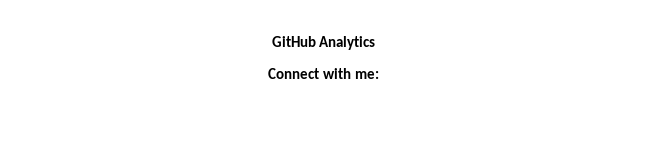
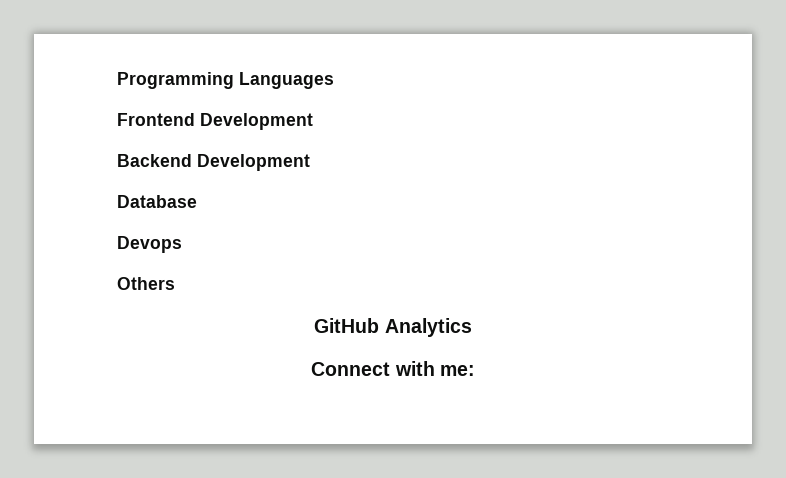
+ Programming Languages
+ Frontend Development
+ Backend Development
+ Database
+ Devops
+ Others

